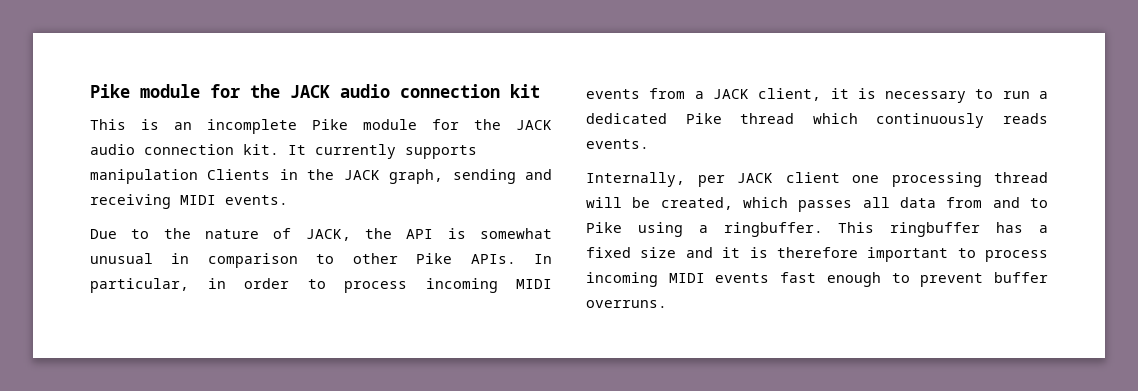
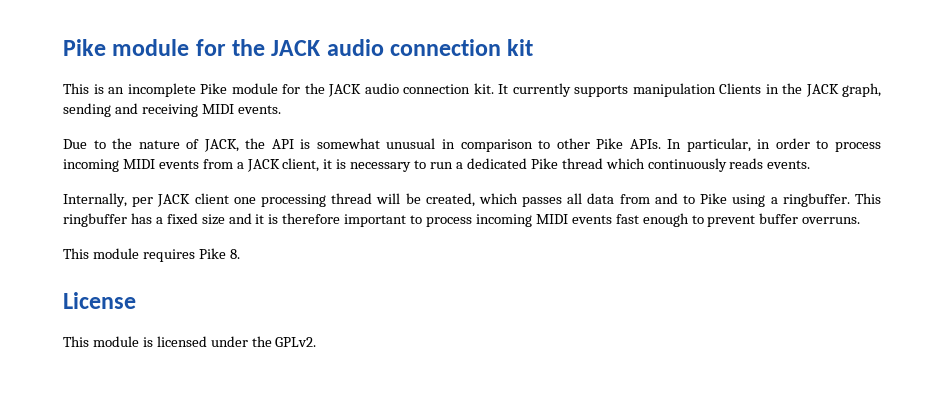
+ This module requires Pike 8.
+ License
+ This module is licensed under the GPLv2.

